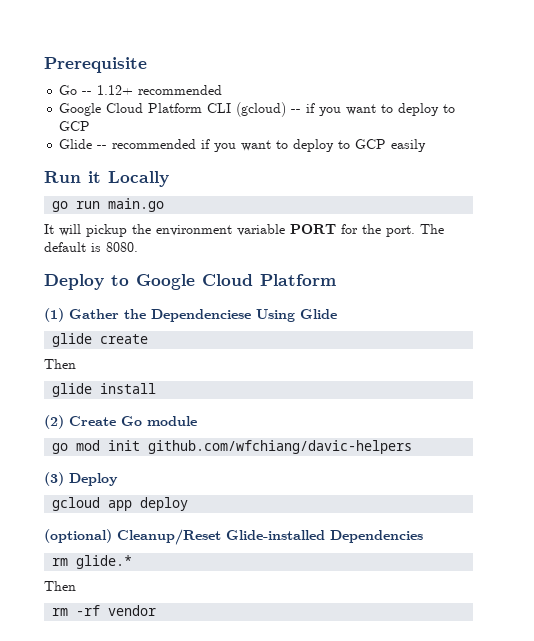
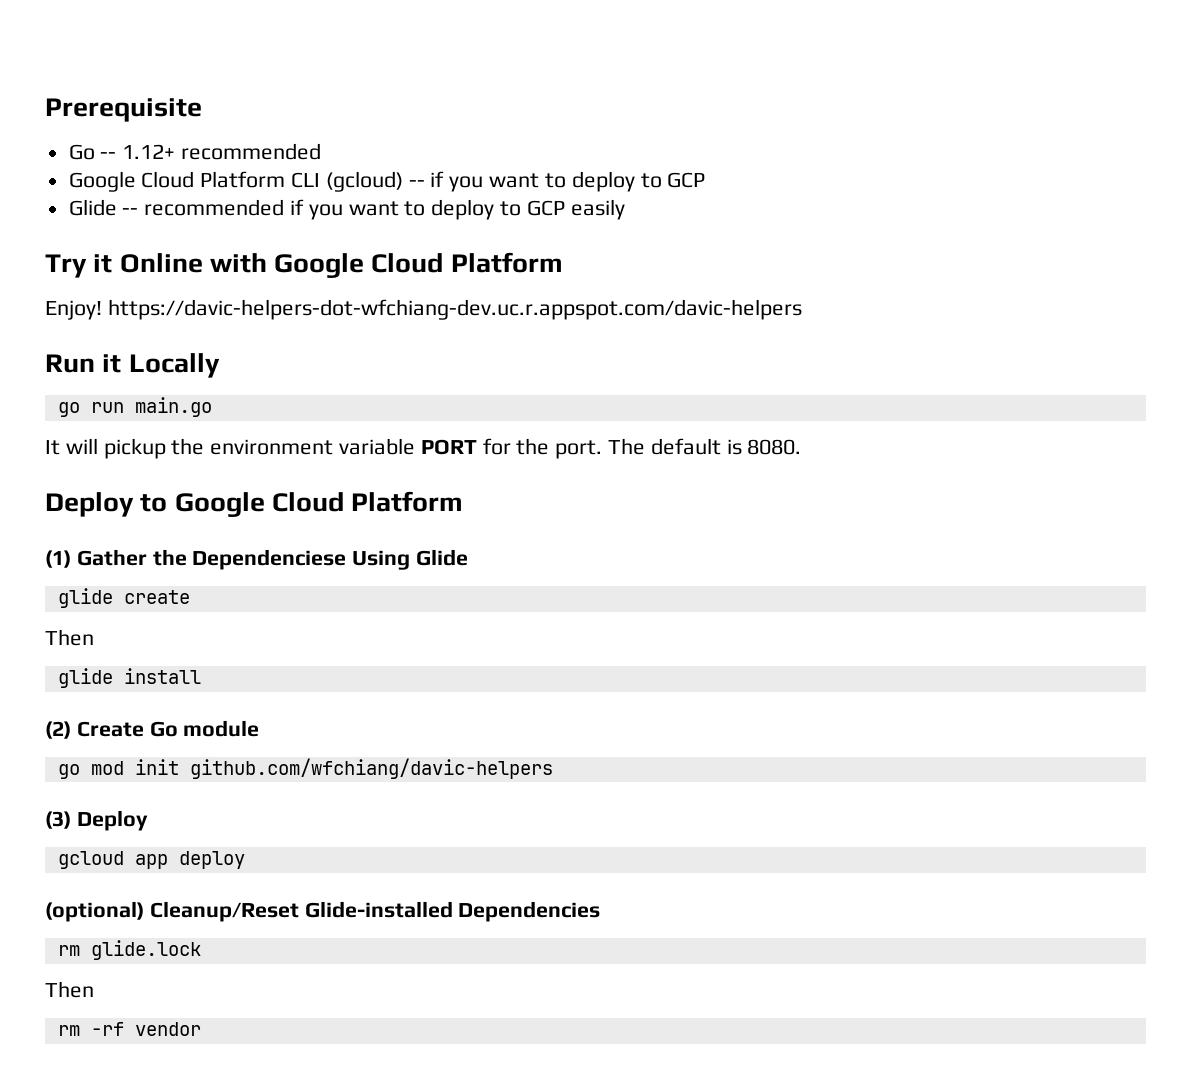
+ Try it Online with Google Cloud Platform
+ Enjoy! https://davic-helpers-dot-wfchiang-dev.uc.r.appspot.com/davic-helpers
- rm glide.*
+ rm glide.lock

